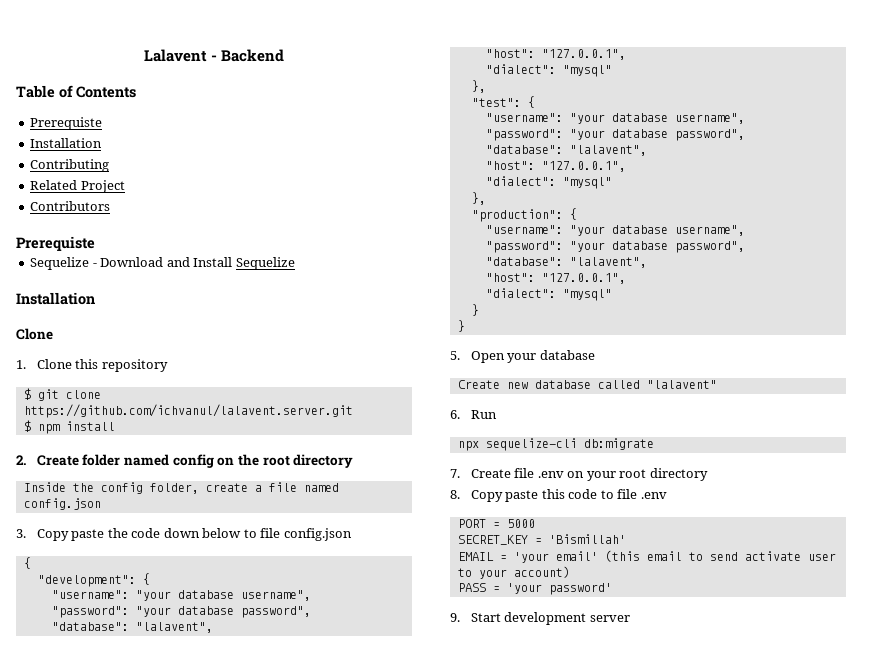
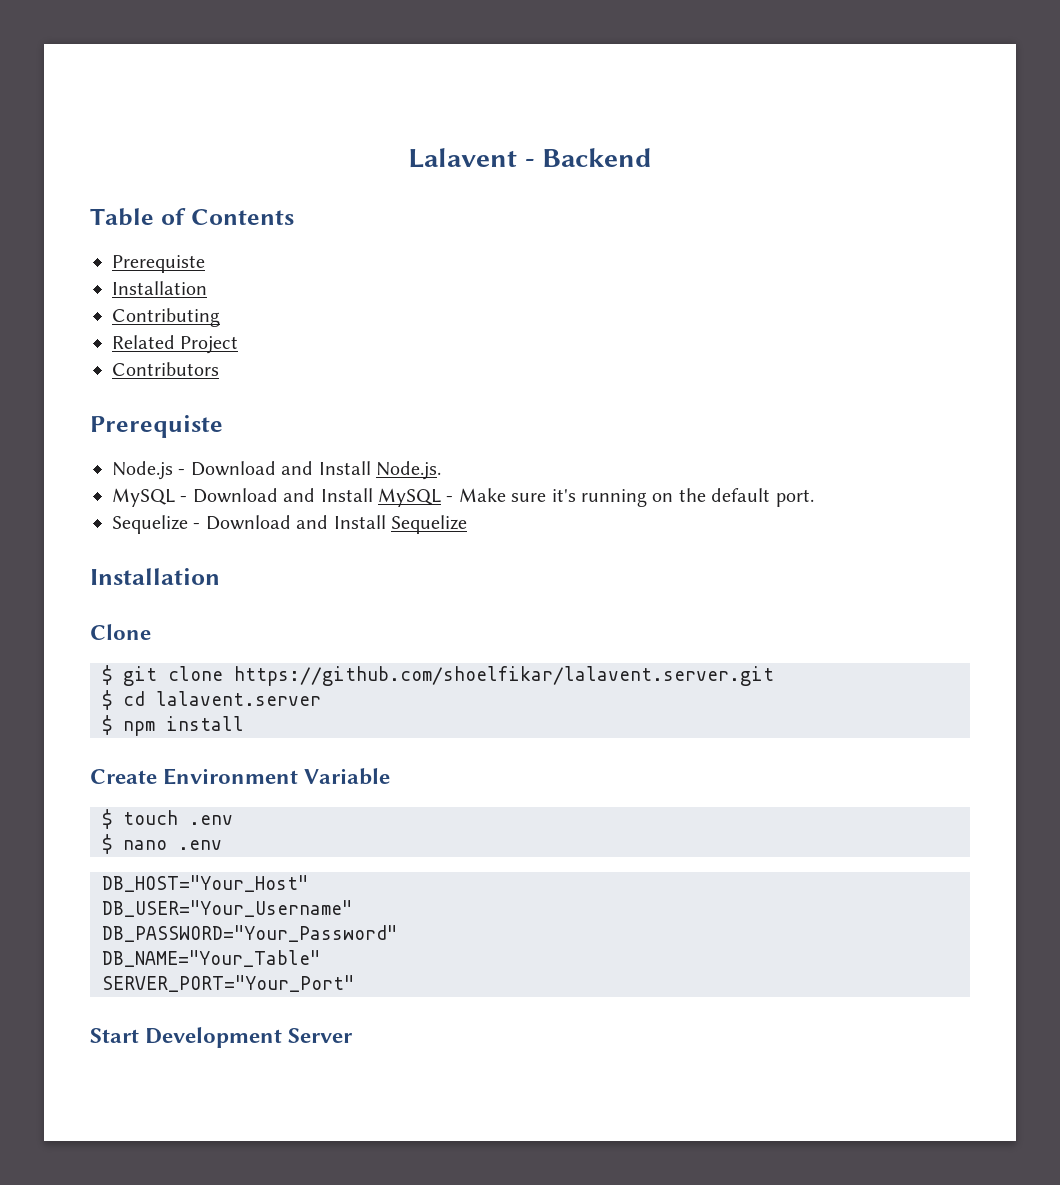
+ Node.js - Download and Install Node.js.
+ MySQL - Download and Install MySQL - Make sure it's running on the default port.
- 1. Clone this repository
- $ git clone https://github.com/ichvanul/lalavent.server.git
+ $ git clone https://github.com/shoelfikar/lalavent.server.git
+ $ cd lalavent.server
- 2. Create folder named config on the root directory
- Inside the config folder, create a file named config.json
- 3. Copy paste the code down below to file config.json
- {
- "development": {
- "username": "your database username",
- "password": "your database password",
- "database": "lalavent",
- "host": "127.0.0.1",
- "dialect": "mysql"
- },
- "test": {
- "username": "your database username",
- "password": "your database password",
- "database": "lalavent",
- "host": "127.0.0.1",
- "dialect": "mysql"
- },
- "production": {
- "username": "your database username",
- "password": "your database password",
- "database": "lalavent",
- "host": "127.0.0.1",
- "dialect": "mysql"
- }
- }
- 5. Open your database
- Create new database called "lalavent"
- 6. Run
- npx sequelize-cli db:migrate
- 7. Create file .env on your root directory
- 8. Copy paste this code to file .env
- PORT = 5000
- SECRET_KEY = 'Bismillah'
- EMAIL = 'your email' (this email to send activate user to your account)
- PASS = 'your password'
- 9. Start development server
+ Create Environment Variable
+ $ touch .env
+ $ nano .env
+ DB_HOST="Your_Host"
+ DB_USER="Your_Username"
+ DB_PASSWORD="Your_Password"
+ DB_NAME="Your_Table"
+ SERVER_PORT="Your_Port"
+ Start Development Server

